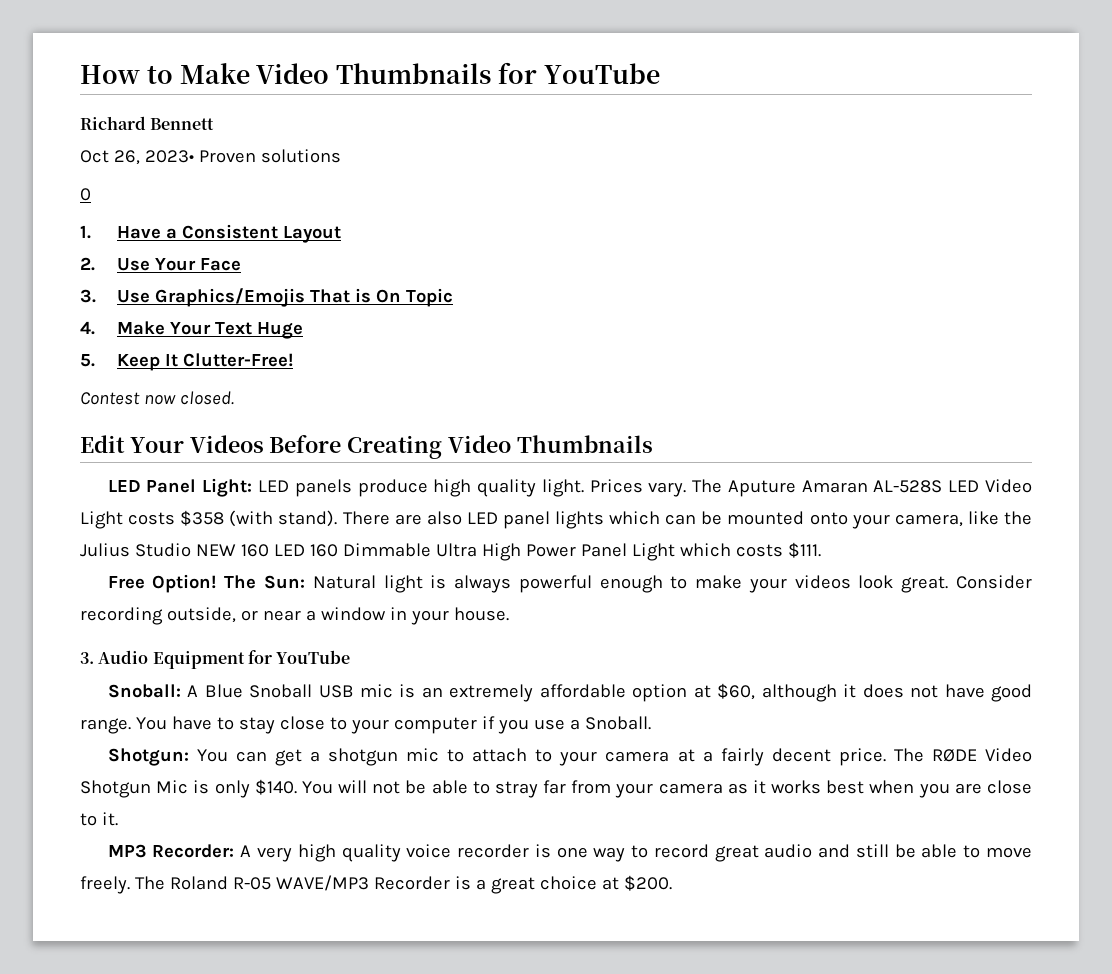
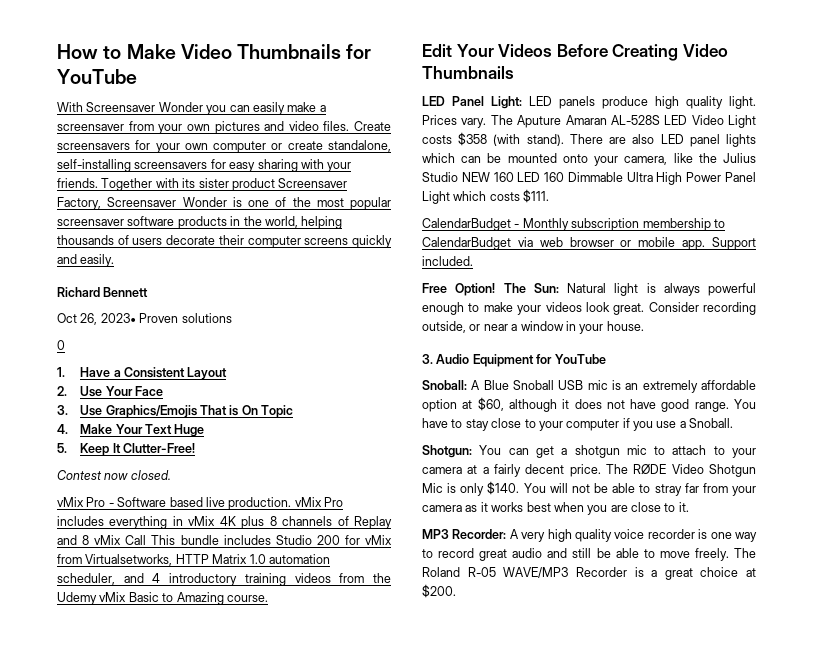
+ With Screensaver Wonder you can easily make a screensaver from your own pictures and video files. Create screensavers for your own computer or create standalone, self-installing screensavers for easy sharing with your friends. Together with its sister product Screensaver Factory, Screensaver Wonder is one of the most popular screensaver software products in the world, helping thousands of users decorate their computer screens quickly and easily.
+ vMix Pro - Software based live production. vMix Pro includes everything in vMix 4K plus 8 channels of Replay and 8 vMix Call This bundle includes Studio 200 for vMix from Virtualsetworks, HTTP Matrix 1.0 automation scheduler, and 4 introductory training videos from the Udemy vMix Basic to Amazing course.
+ CalendarBudget - Monthly subscription membership to CalendarBudget via web browser or mobile app. Support included.

